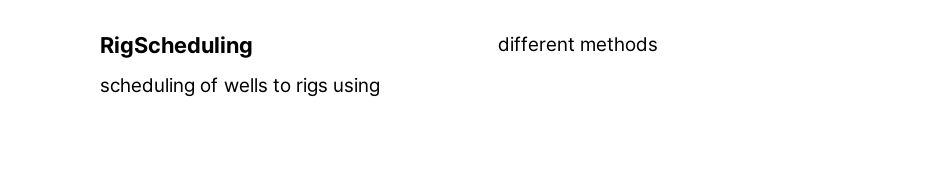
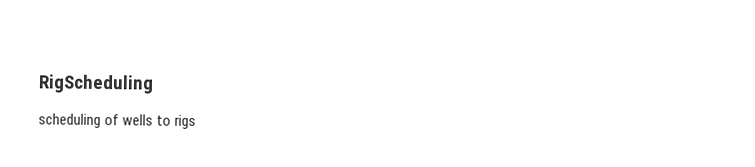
- scheduling of wells to rigs using different methods
+ scheduling of wells to rigs

